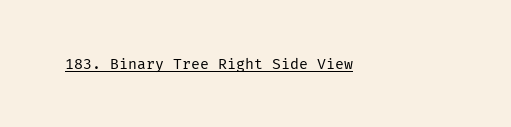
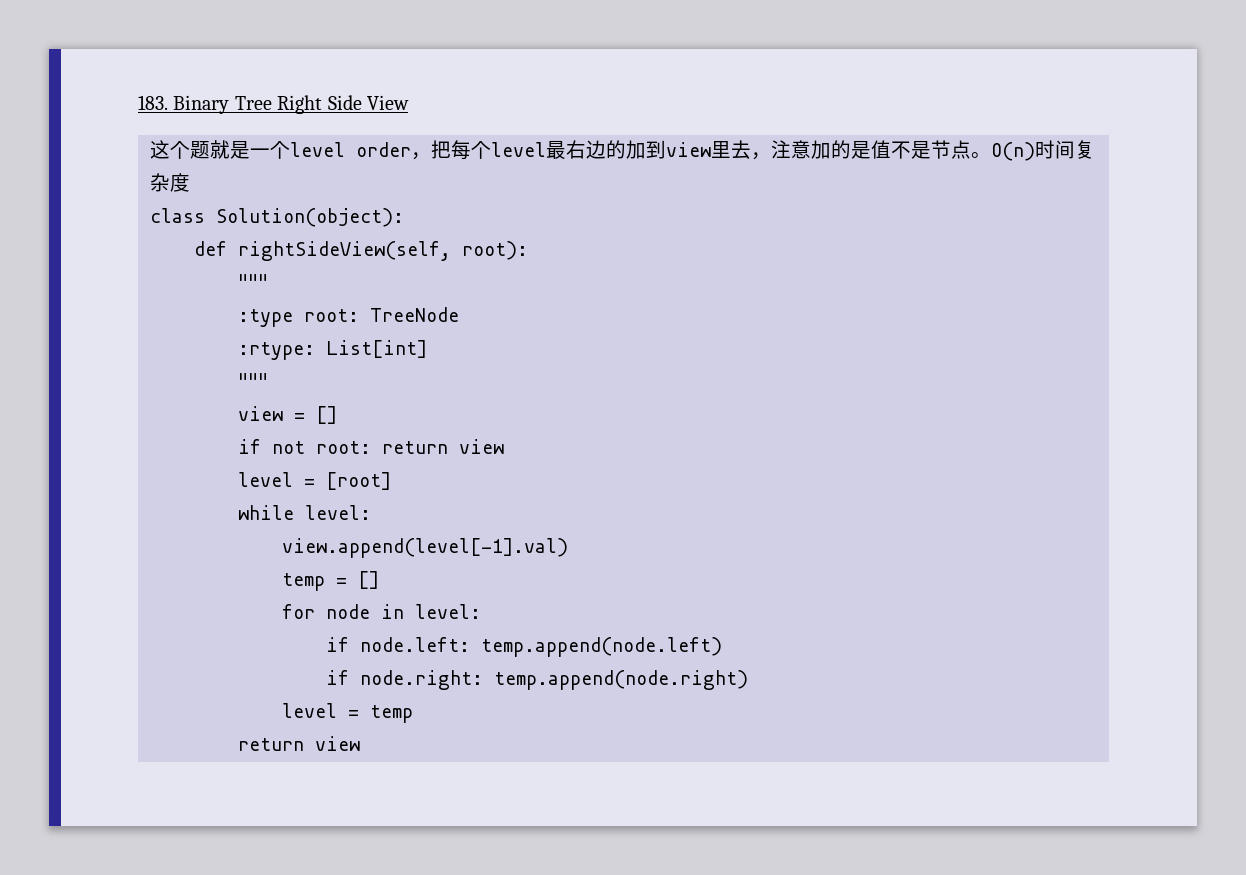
+ 这个题就是一个level order，把每个level最右边的加到view里去，注意加的是值不是节点。O(n)时间复杂度
+ class Solution(object):
+ def rightSideView(self, root):
+ """
+ :type root: TreeNode
+ :rtype: List[int]
+ """
+ view = []
+ if not root: return view
+ level = [root]
+ while level:
+ view.append(level[-1].val)
+ temp = []
+ for node in level:
+ if node.left: temp.append(node.left)
+ if node.right: temp.append(node.right)
+ level = temp
+ return view

